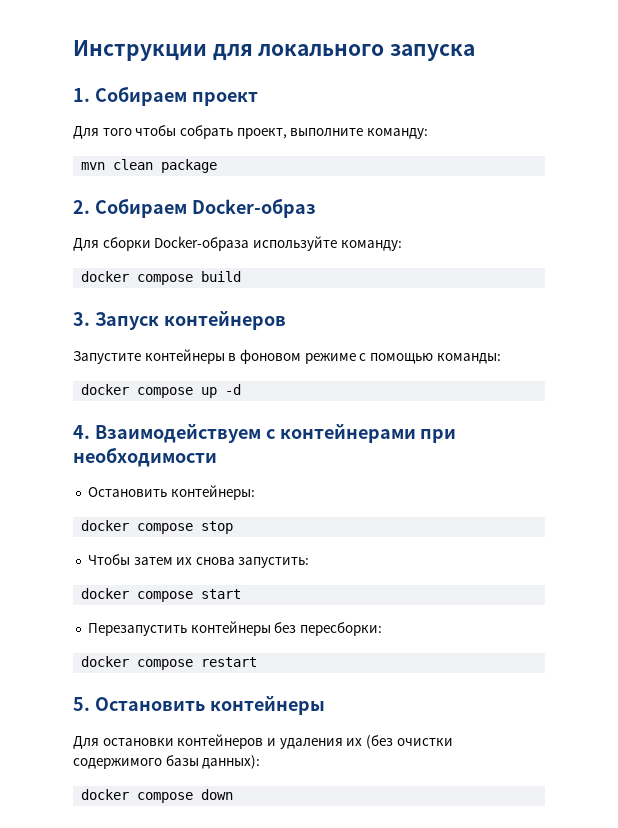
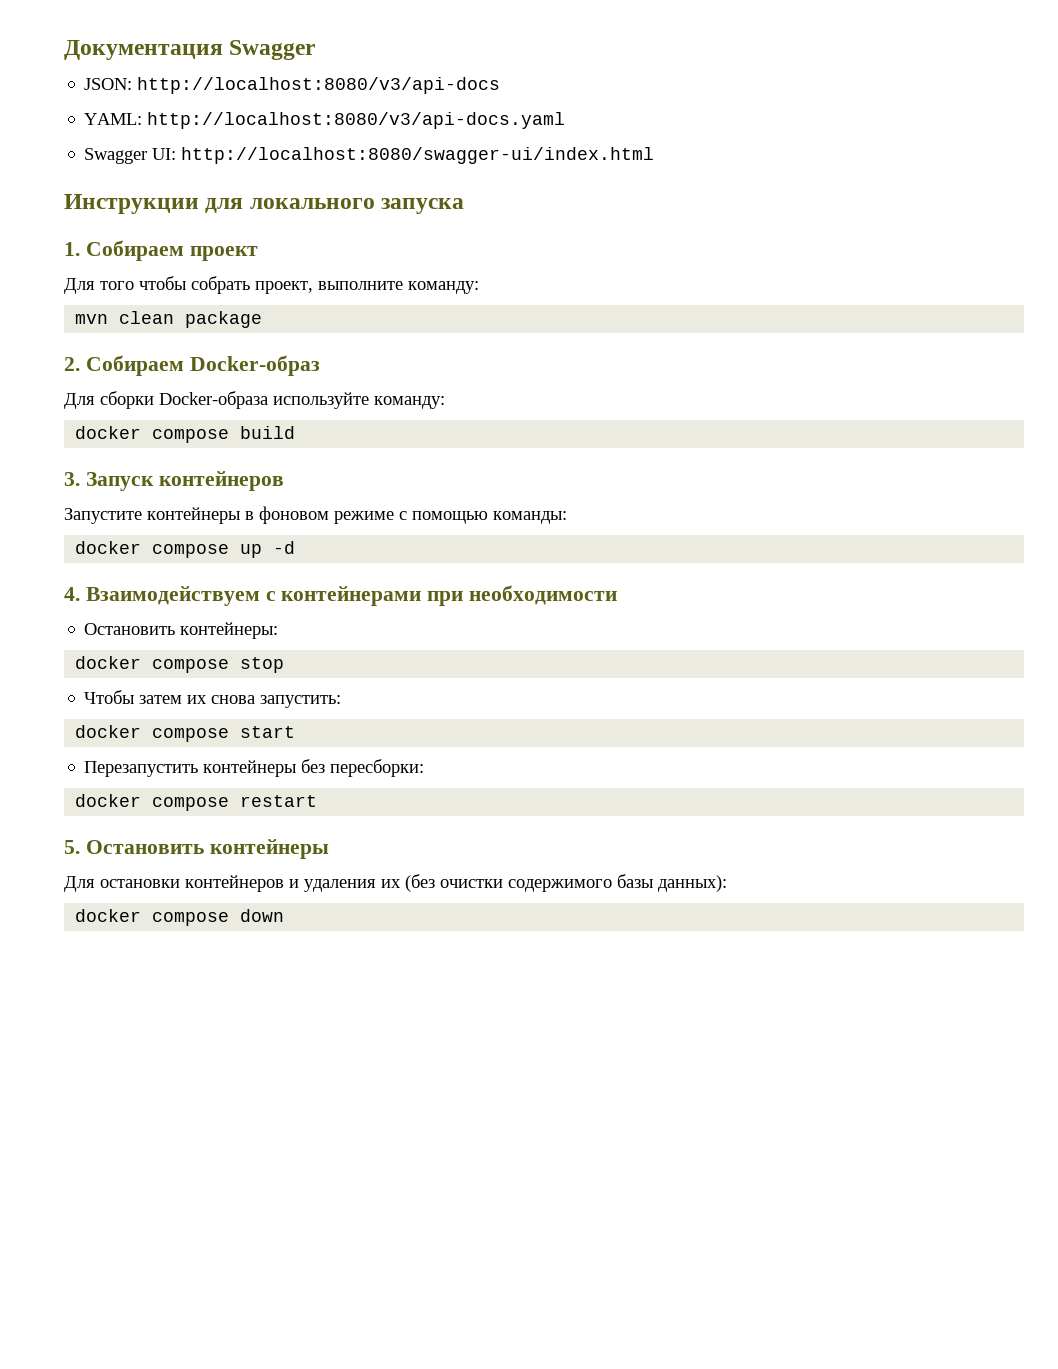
+ Документация Swagger
+ JSON: http://localhost:8080/v3/api-docs
+ YAML: http://localhost:8080/v3/api-docs.yaml
+ Swagger UI: http://localhost:8080/swagger-ui/index.html

